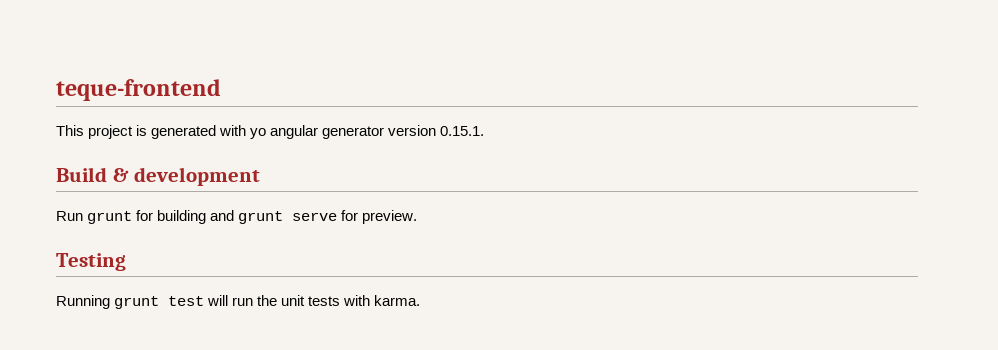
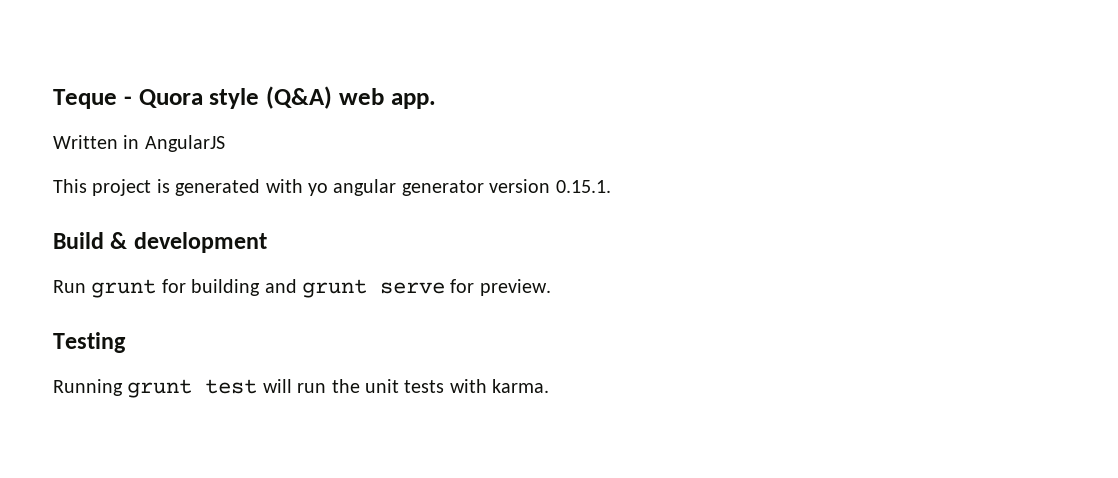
- teque-frontend
+ Teque - Quora style (Q&A) web app.
+ Written in AngularJS

